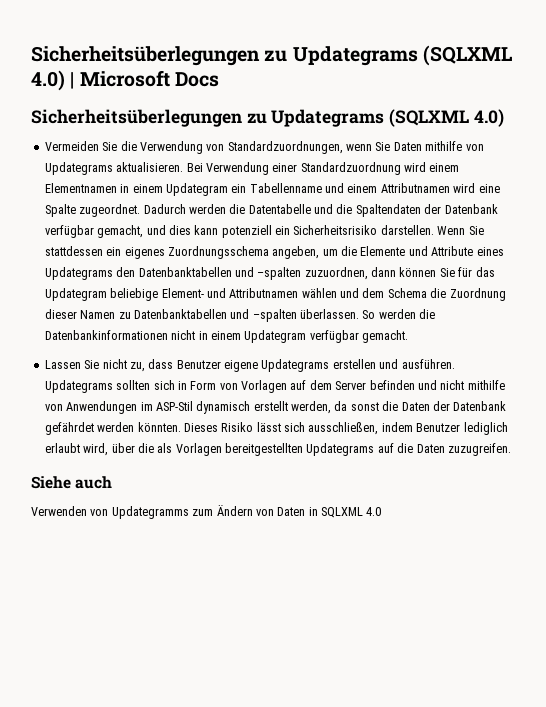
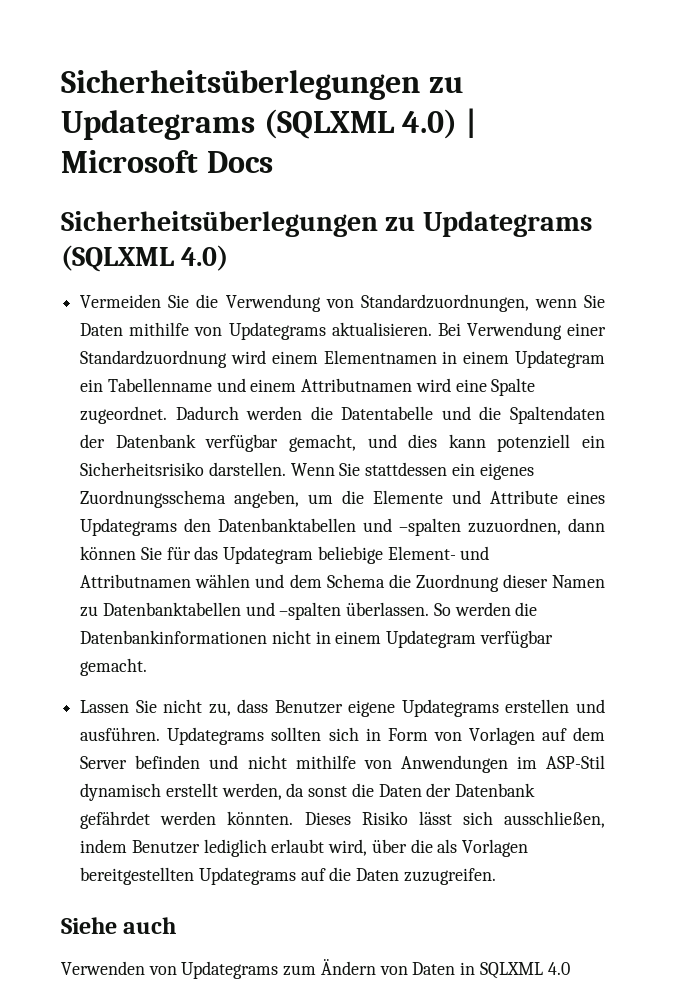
- Verwenden von Updategramms zum Ändern von Daten in SQLXML 4.0
+ Verwenden von Updategrams zum Ändern von Daten in SQLXML 4.0

